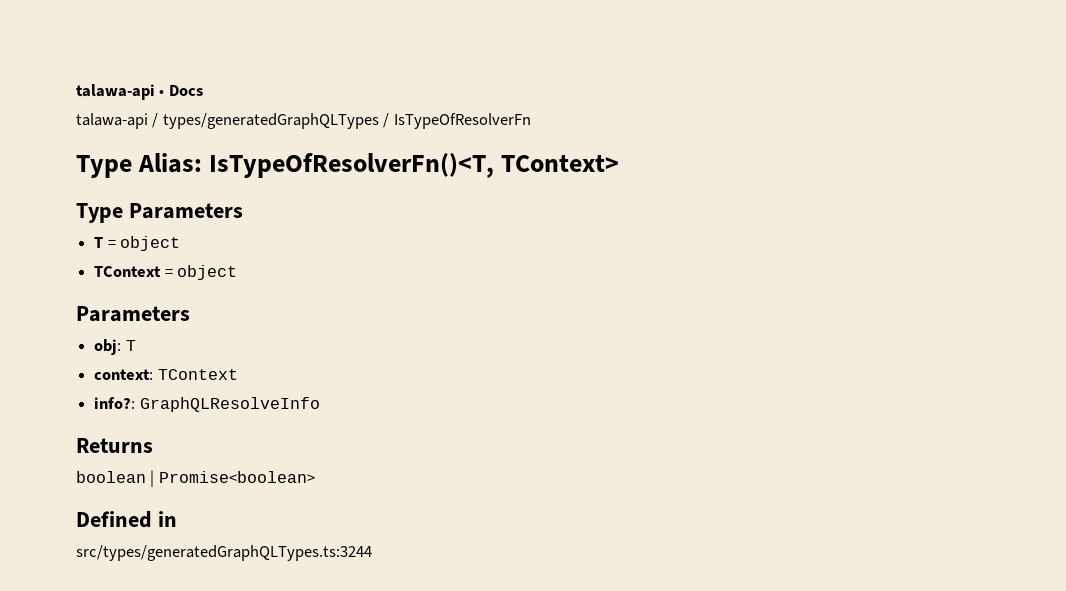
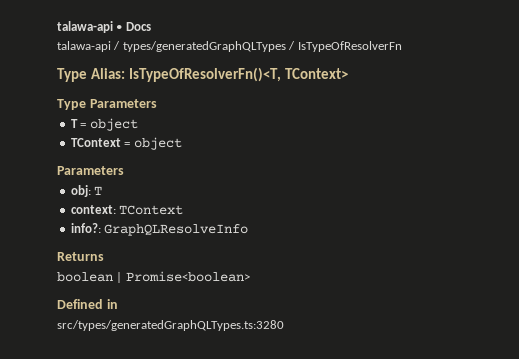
- src/types/generatedGraphQLTypes.ts:3244
+ src/types/generatedGraphQLTypes.ts:3280

